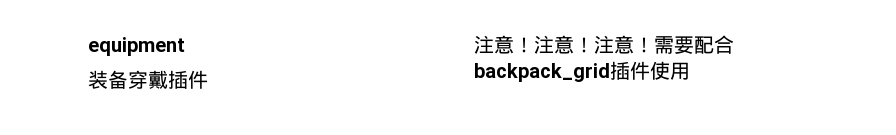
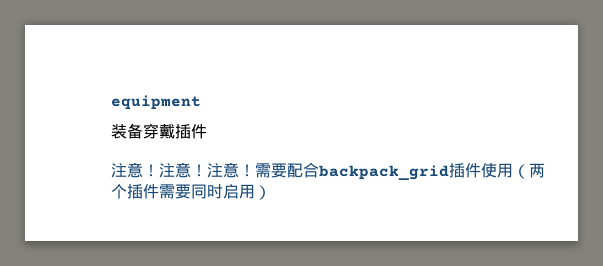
- 需要配合backpack_grid插件使用
+ 需要配合backpack_grid插件使用（两个插件需要同时启用）

